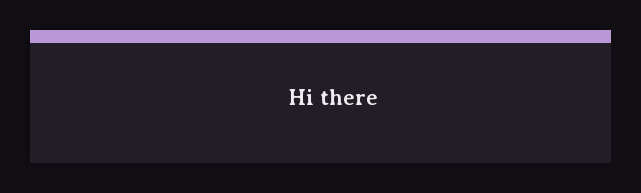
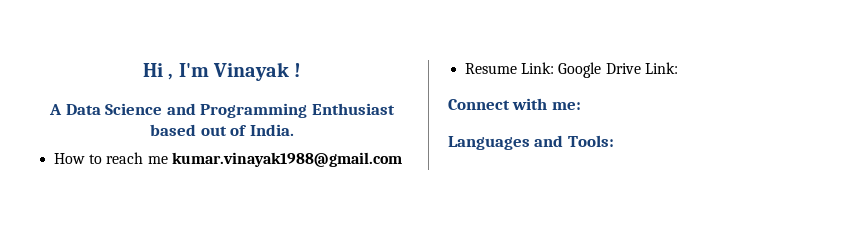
- Hi there
+ Hi , I'm Vinayak !
+ A Data Science and Programming Enthusiast based out of India.
+ How to reach me kumar.vinayak1988@gmail.com
+ Resume Link: Google Drive Link:
+ Connect with me:
+ Languages and Tools:

